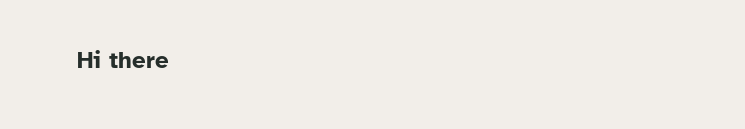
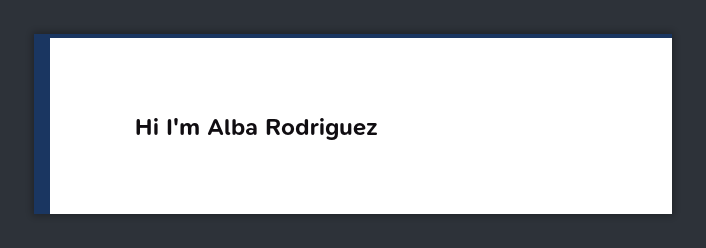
- Hi there
+ Hi I'm Alba Rodriguez

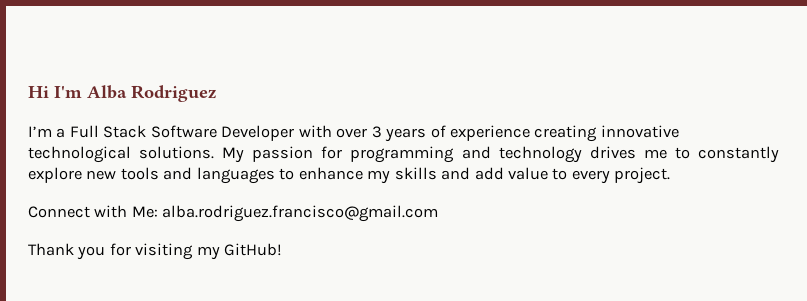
+ I’m a Full Stack Software Developer with over 3 years of experience creating innovative technological solutions. My passion for programming and technology drives me to constantly explore new tools and languages to enhance my skills and add value to every project.
+ Connect with Me: alba.rodriguez.francisco@gmail.com
+ Thank you for visiting my GitHub!

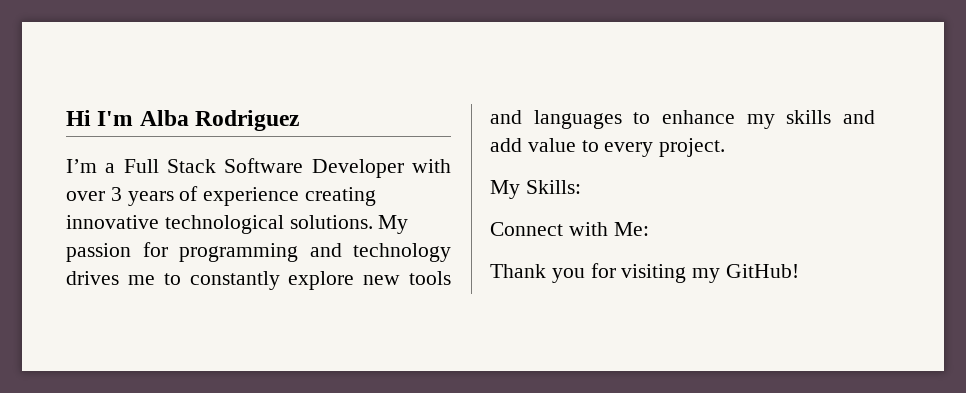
+ My Skills:
- Connect with Me: alba.rodriguez.francisco@gmail.com
+ Connect with Me:

